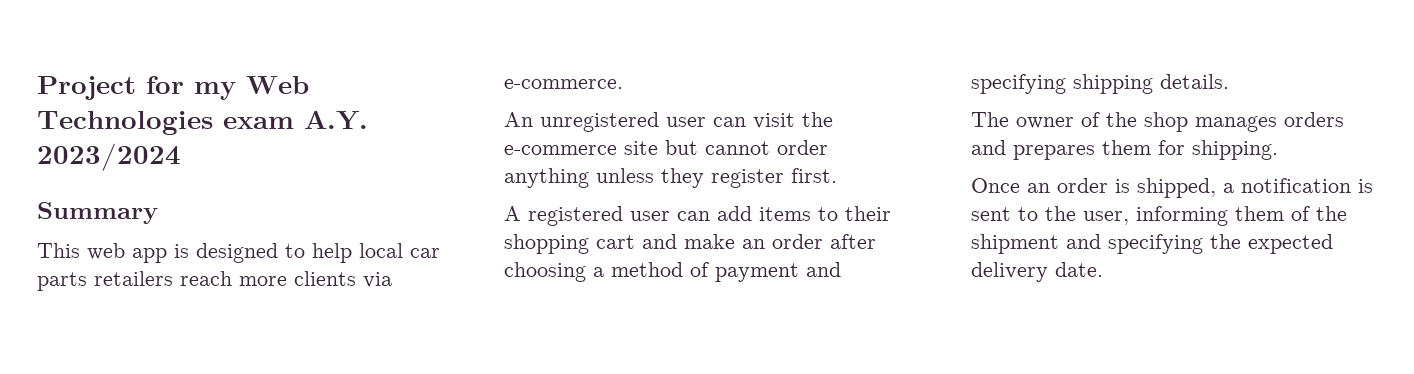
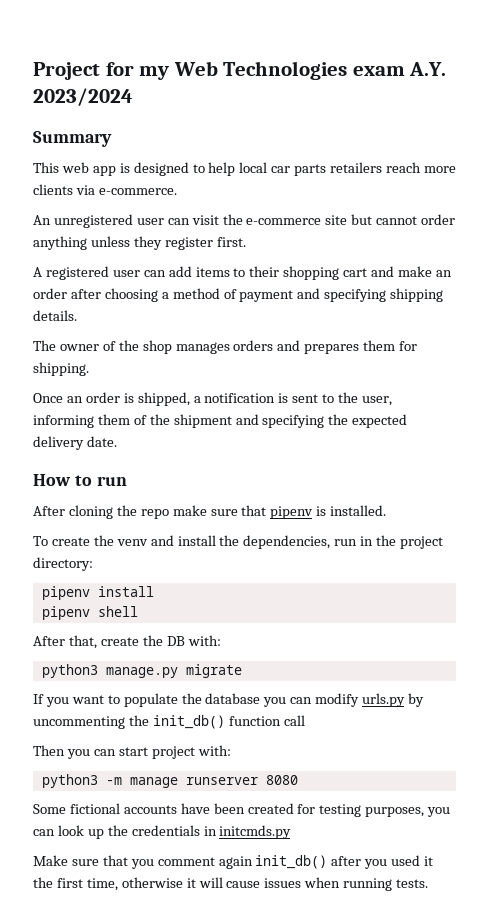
+ How to run
+ After cloning the repo make sure that pipenv is installed.
+ To create the venv and install the dependencies, run in the project directory:
+ pipenv install
+ pipenv shell
+ After that, create the DB with:
+ python3 manage.py migrate
+ If you want to populate the database you can modify urls.py by uncommenting the init_db() function call
+ Then you can start project with:
+ python3 -m manage runserver 8080
+ Some fictional accounts have been created for testing purposes, you can look up the credentials in initcmds.py
+ Make sure that you comment again init_db() after you used it the first time, otherwise it will cause issues when running tests.

